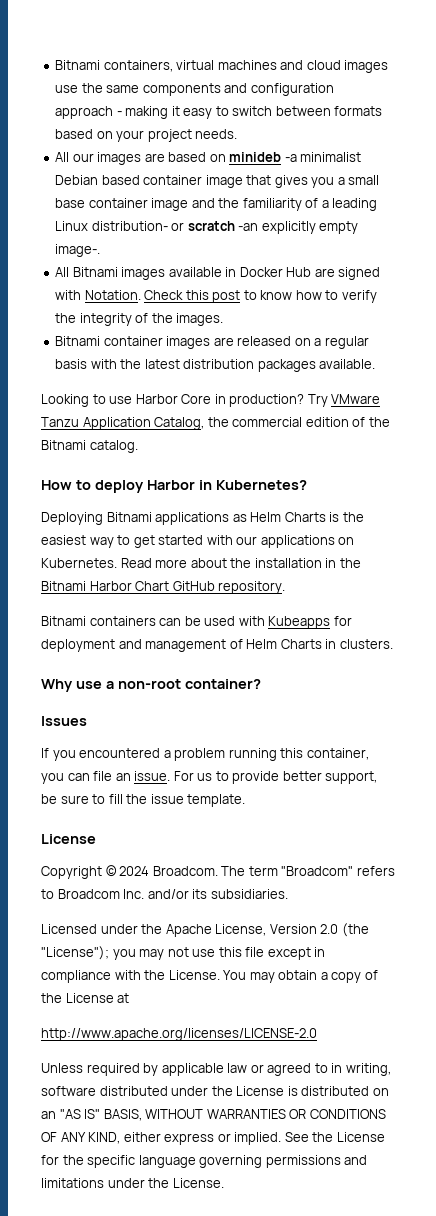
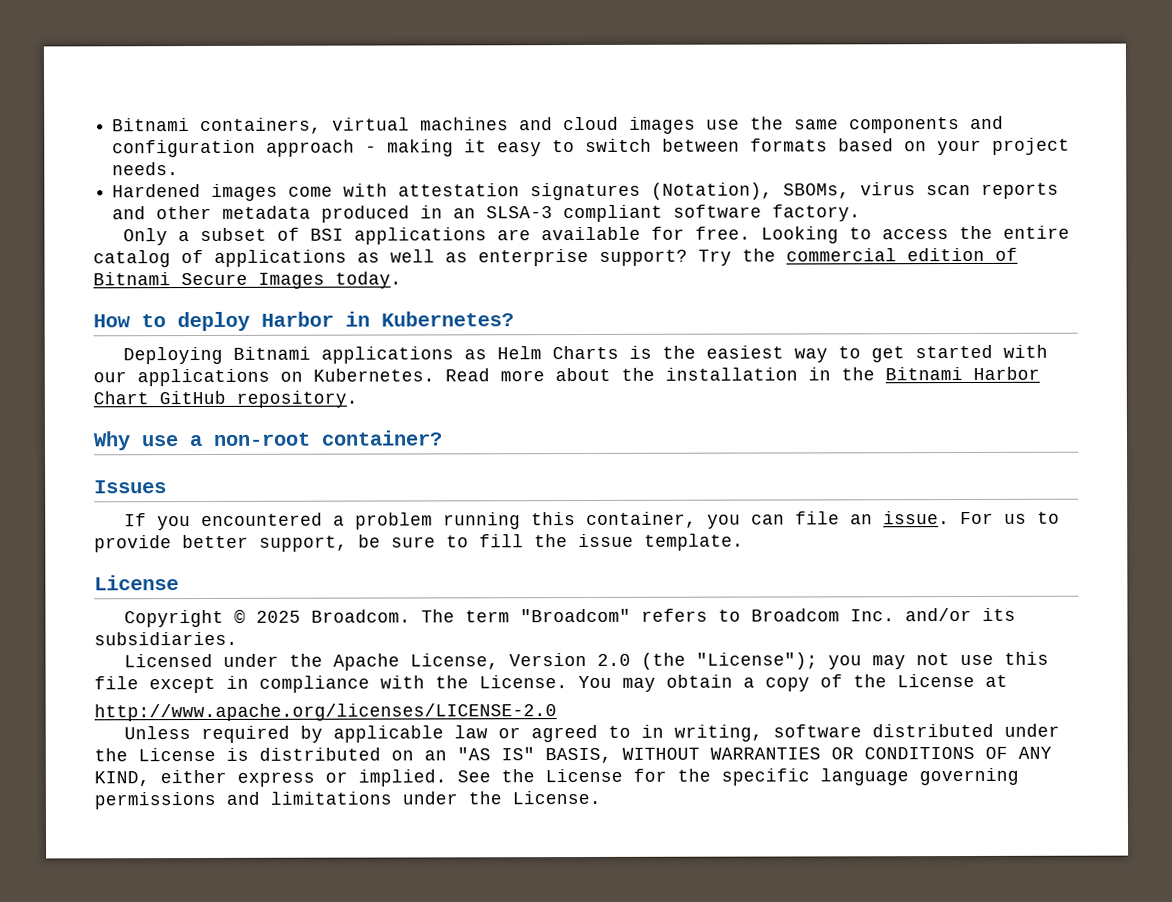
- All our images are based on minideb -a minimalist Debian based container image that gives you a small base container image and the familiarity of a leading Linux distribution- or scratch -an explicitly empty image-.
- All Bitnami images available in Docker Hub are signed with Notation. Check this post to know how to verify the integrity of the images.
- Bitnami container images are released on a regular basis with the latest distribution packages available.
- Looking to use Harbor Core in production? Try VMware Tanzu Application Catalog, the commercial edition of the Bitnami catalog.
+ Hardened images come with attestation signatures (Notation), SBOMs, virus scan reports and other metadata produced in an SLSA-3 compliant software factory.
+ Only a subset of BSI applications are available for free. Looking to access the entire catalog of applications as well as enterprise support? Try the commercial edition of Bitnami Secure Images today.
- Bitnami containers can be used with Kubeapps for deployment and management of Helm Charts in clusters.
- Copyright © 2024 Broadcom.
+ Copyright © 2025 Broadcom.

